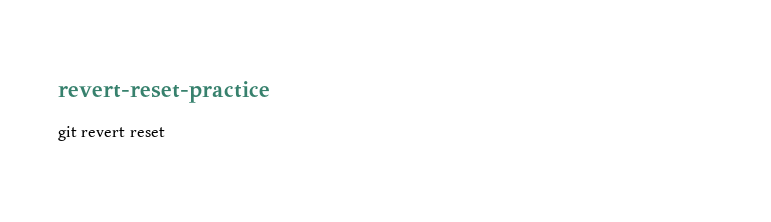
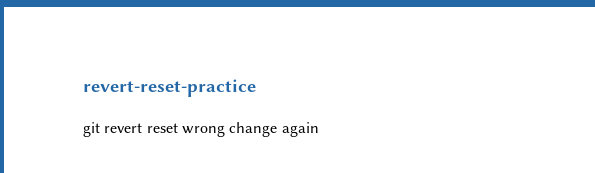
- git revert reset
+ git revert reset wrong change again

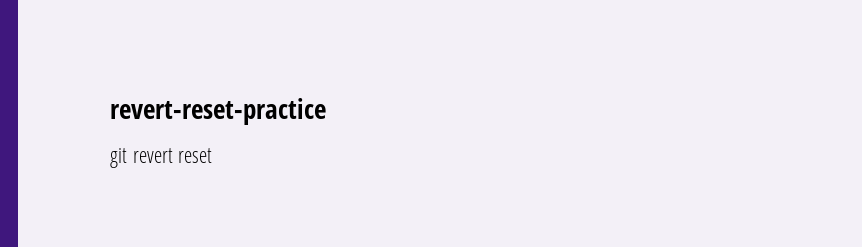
- git revert reset wrong change again
+ git revert reset

